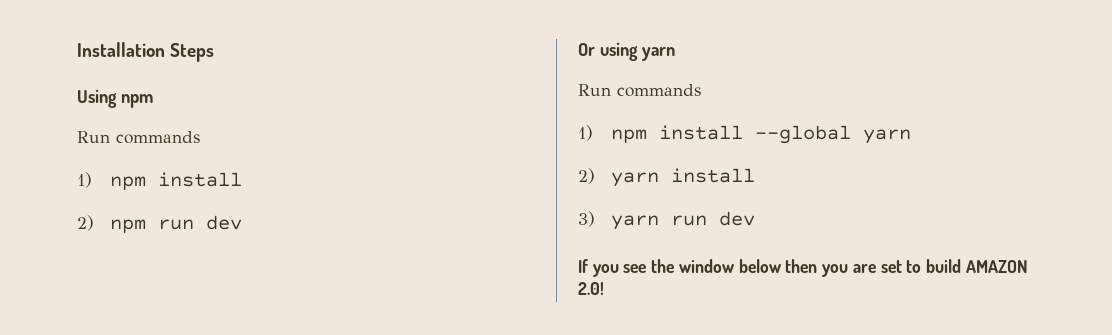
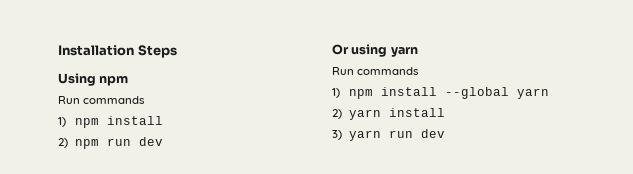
- If you see the window below then you are set to build AMAZON 2.0!

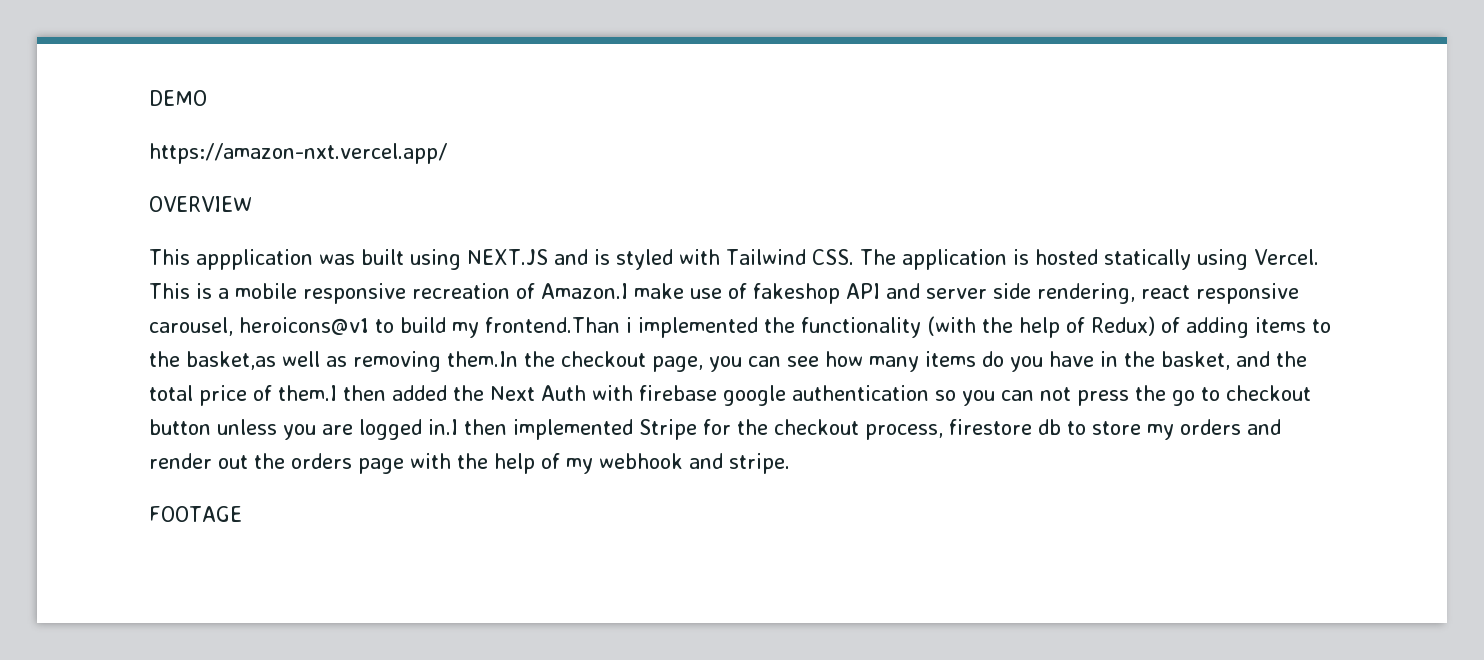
- Installation Steps
- Using npm
- Run commands
- 1) npm install
- 2) npm run dev
- Or using yarn
- Run commands
- 1) npm install --global yarn
- 2) yarn install
- 3) yarn run dev
+ DEMO
+ https://amazon-nxt.vercel.app/
+ OVERVIEW
+ This appplication was built using NEXT.JS and is styled with Tailwind CSS. The application is hosted statically using Vercel. This is a mobile responsive recreation of Amazon.I make use of fakeshop API and server side rendering, react responsive carousel, heroicons@v1 to build my frontend.Than i implemented the functionality (with the help of Redux) of adding items to the basket,as well as removing them.In the checkout page, you can see how many items do you have in the basket, and the total price of them.I then added the Next Auth with firebase google authentication so you can not press the go to checkout button unless you are logged in.I then implemented Stripe for the checkout process, firestore db to store my orders and render out the orders page with the help of my webhook and stripe.
+ FOOTAGE

